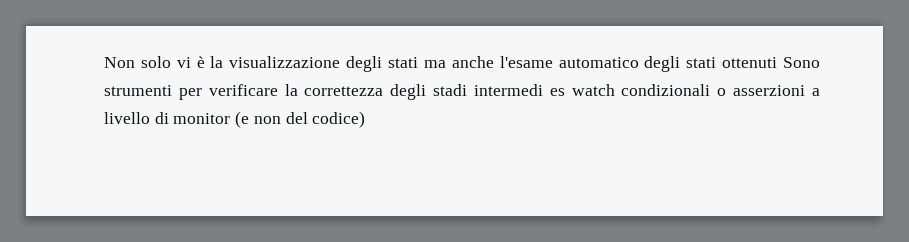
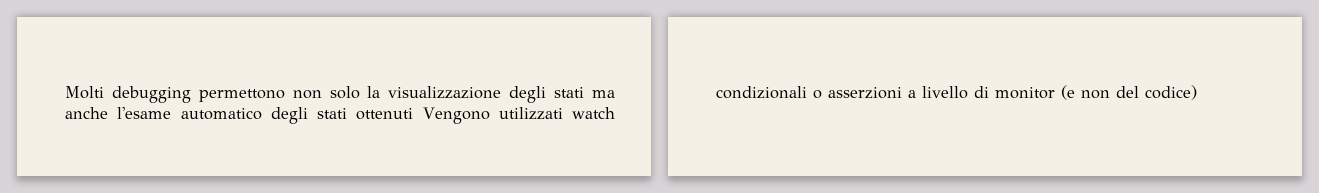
- Non solo vi è la visualizzazione degli stati ma anche l'esame automatico degli stati ottenuti Sono strumenti per verificare la correttezza degli stadi intermedi es watch condizionali o asserzioni a livello di monitor (e non del codice)
+ Molti debugging permettono non solo la visualizzazione degli stati ma anche l'esame automatico degli stati ottenuti Vengono utilizzati watch condizionali o asserzioni a livello di monitor (e non del codice)

